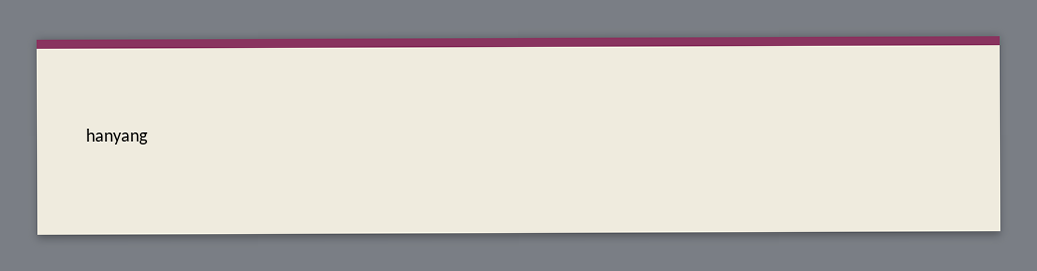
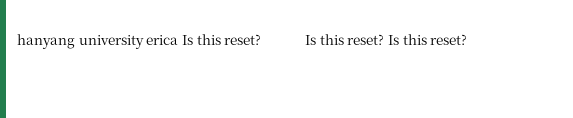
- hanyang
+ hanyang university erica Is this reset? Is this reset? Is this reset?

